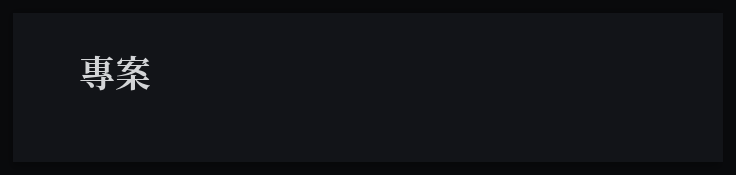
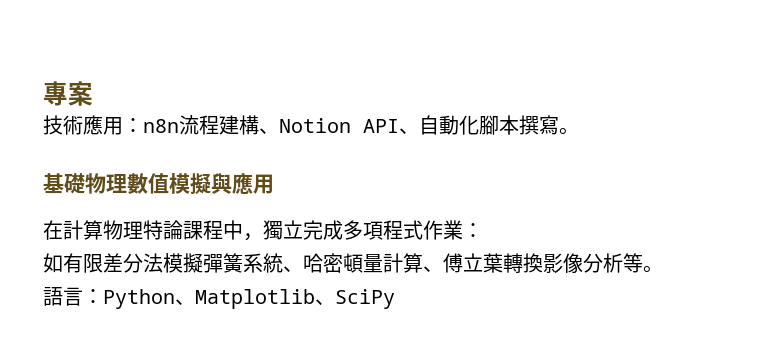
+ 技術應用：n8n流程建構、Notion API、自動化腳本撰寫。
+ 基礎物理數值模擬與應用
+ 在計算物理特論課程中，獨立完成多項程式作業：
+ 如有限差分法模擬彈簧系統、哈密頓量計算、傅立葉轉換影像分析等。
+ 語言：Python、Matplotlib、SciPy

